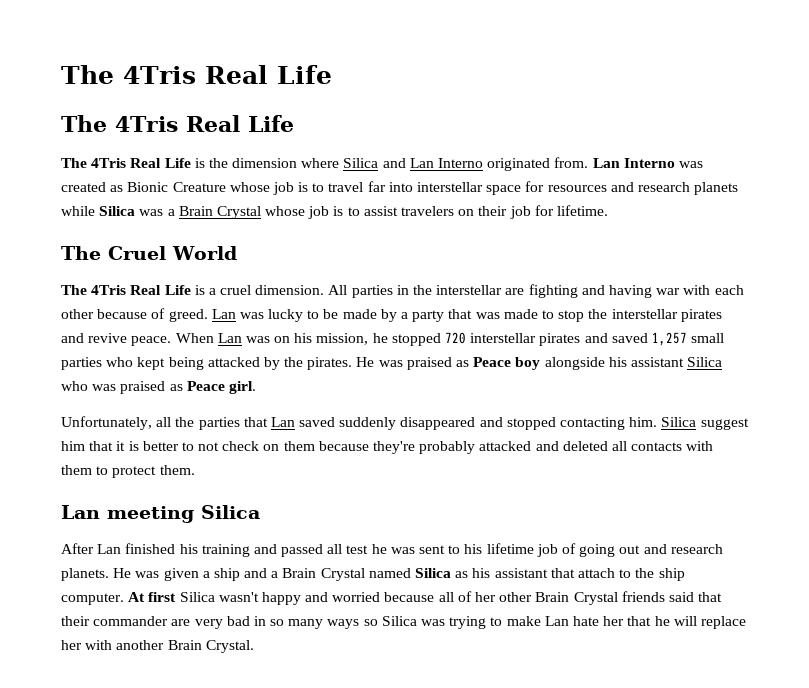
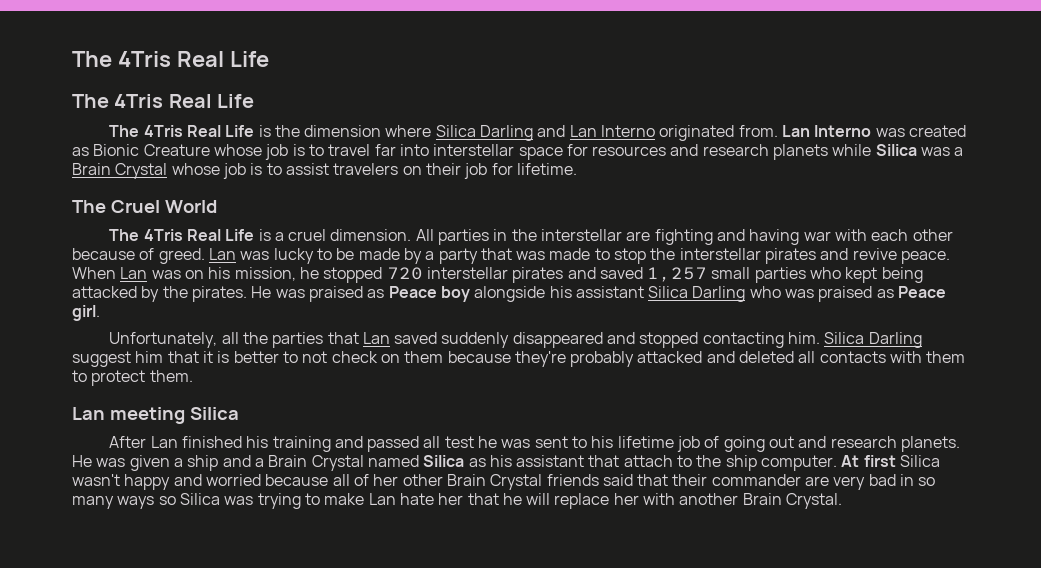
- The 4Tris Real Life is the dimension where Silica and Lan Interno originated from.
+ The 4Tris Real Life is the dimension where Silica Darling and Lan Interno originated from.
- He was praised as Peace boy alongside his assistant Silica who was praised as Peace girl.
+ He was praised as Peace boy alongside his assistant Silica Darling who was praised as Peace girl.
- Silica suggest him that it is better to not check on them because they're probably attacked and deleted all contacts with them to protect them.
+ Silica Darling suggest him that it is better to not check on them because they're probably attacked and deleted all contacts with them to protect them.

